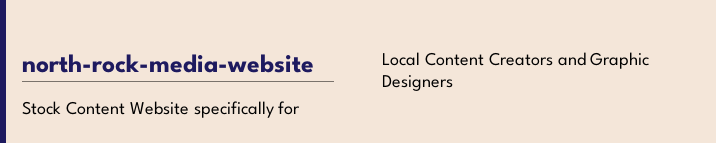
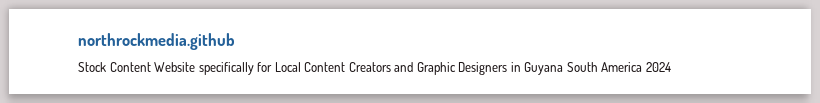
- north-rock-media-website
+ northrockmedia.github
- Stock Content Website specifically for Local Content Creators and Graphic Designers
+ Stock Content Website specifically for Local Content Creators and Graphic Designers in Guyana South America 2024

